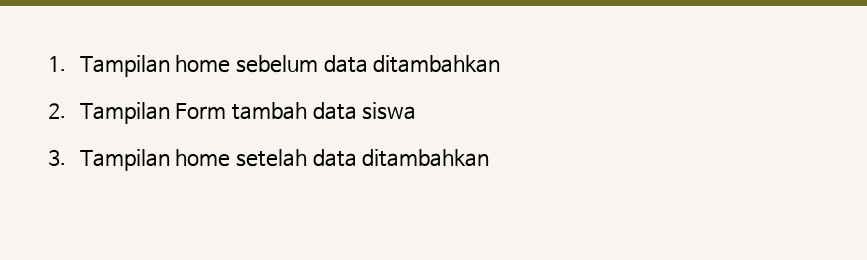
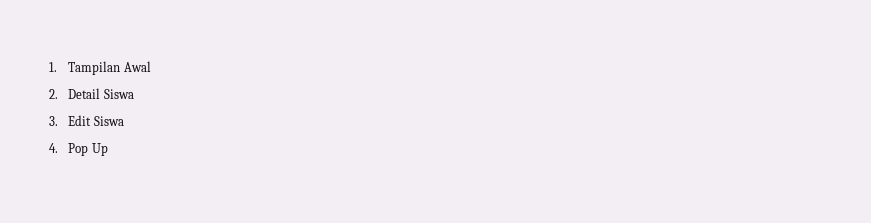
- 1. Tampilan home sebelum data ditambahkan
- 2. Tampilan Form tambah data siswa
- 3. Tampilan home setelah data ditambahkan
+ 1. Tampilan Awal
+ 2. Detail Siswa
+ 3. Edit Siswa
+ 4. Pop Up

